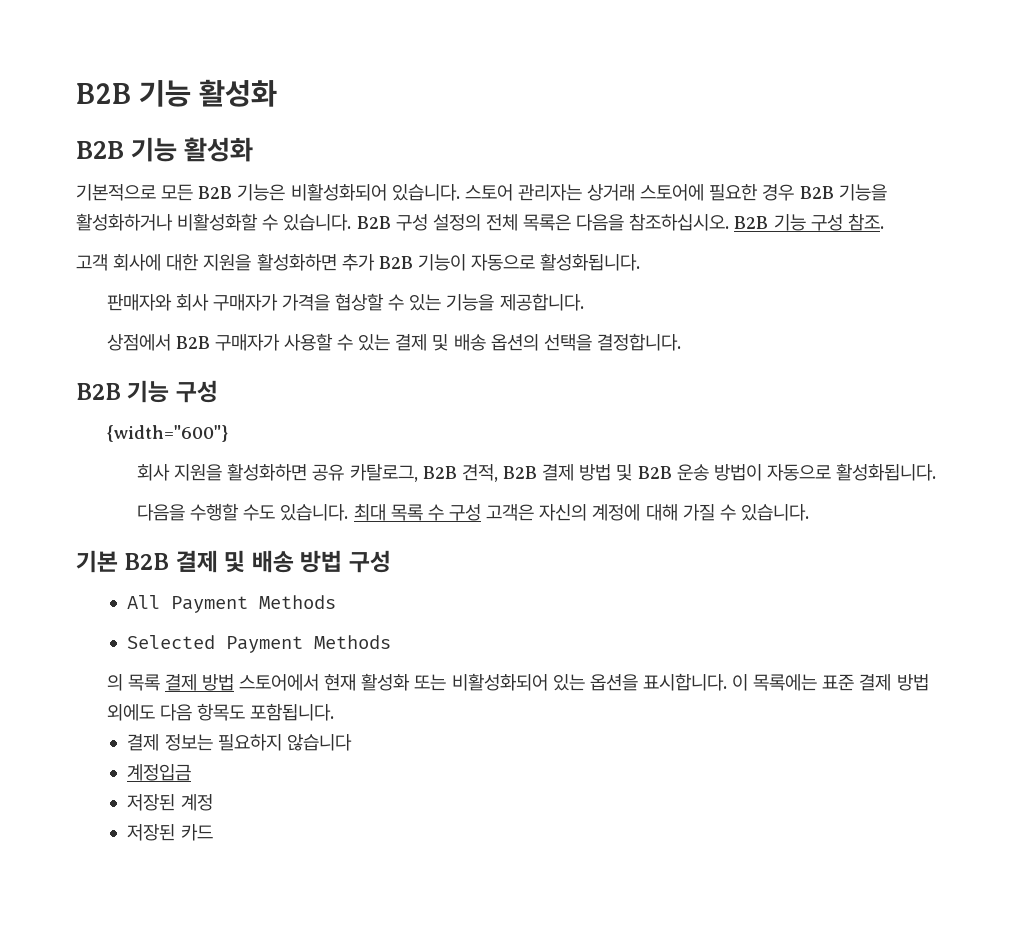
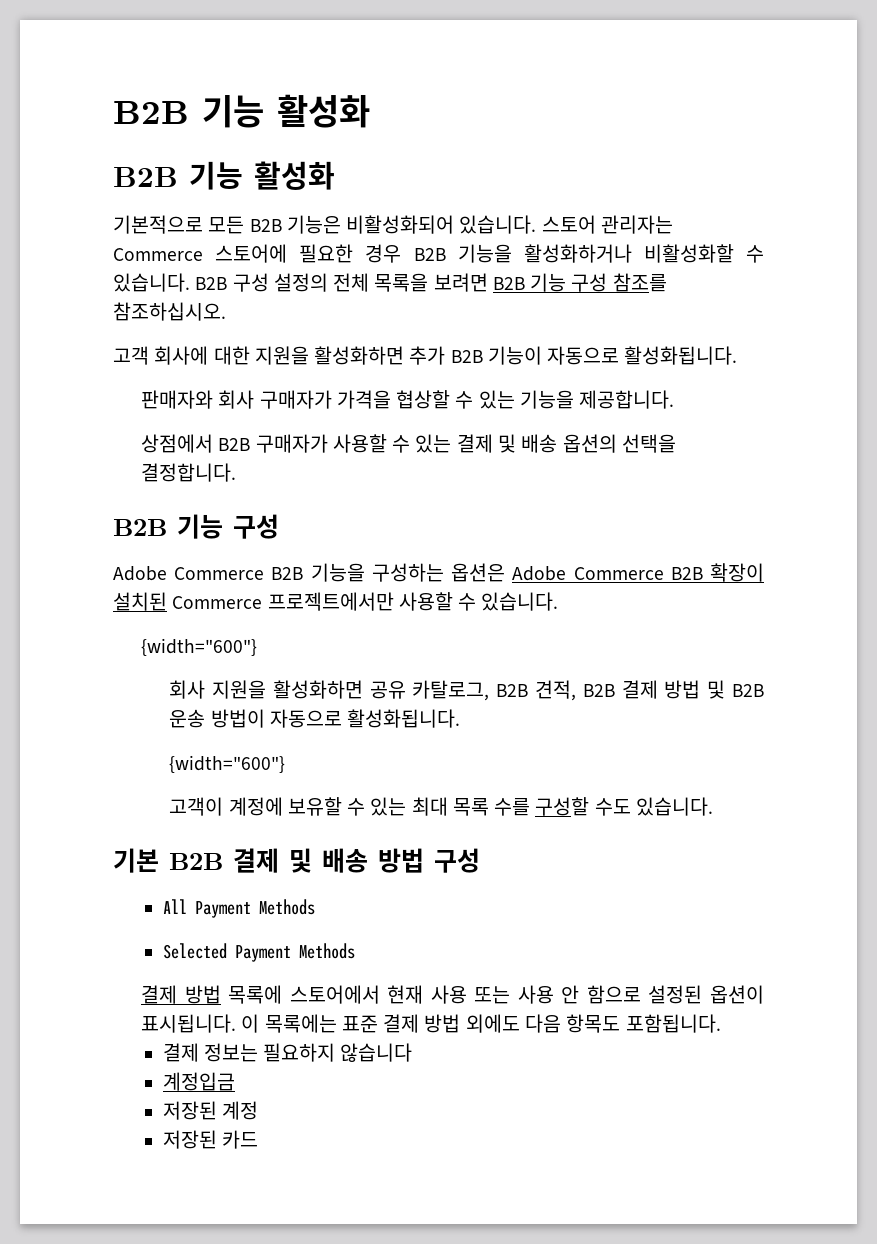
- 스토어 관리자는 상거래 스토어에 필요한 경우 B2B 기능을 활성화하거나 비활성화할 수 있습니다.
+ 스토어 관리자는 Commerce 스토어에 필요한 경우 B2B 기능을 활성화하거나 비활성화할 수 있습니다.
- B2B 구성 설정의 전체 목록은 다음을 참조하십시오. B2B 기능 구성 참조.
+ B2B 구성 설정의 전체 목록을 보려면 B2B 기능 구성 참조를 참조하십시오.
+ Adobe Commerce B2B 기능을 구성하는 옵션은 Adobe Commerce B2B 확장이 설치된 Commerce 프로젝트에서만 사용할 수 있습니다.
  회사 지원을 활성화하면 공유 카탈로그, B2B 견적, B2B 결제 방법 및 B2B 운송 방법이 자동으로 활성화됩니다.
- 다음을 수행할 수도 있습니다. 최대 목록 수 구성 고객은 자신의 계정에 대해 가질 수 있습니다.
+ {width="600"}
+ 고객이 계정에 보유할 수 있는 최대 목록 수를 구성할 수도 있습니다.
- 의 목록 결제 방법 스토어에서 현재 활성화 또는 비활성화되어 있는 옵션을 표시합니다.
+ 결제 방법 목록에 스토어에서 현재 사용 또는 사용 안 함으로 설정된 옵션이 표시됩니다.

